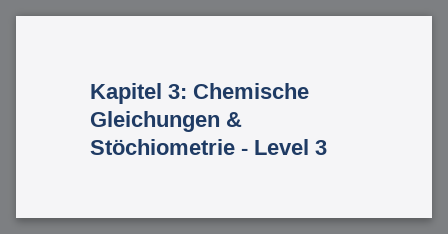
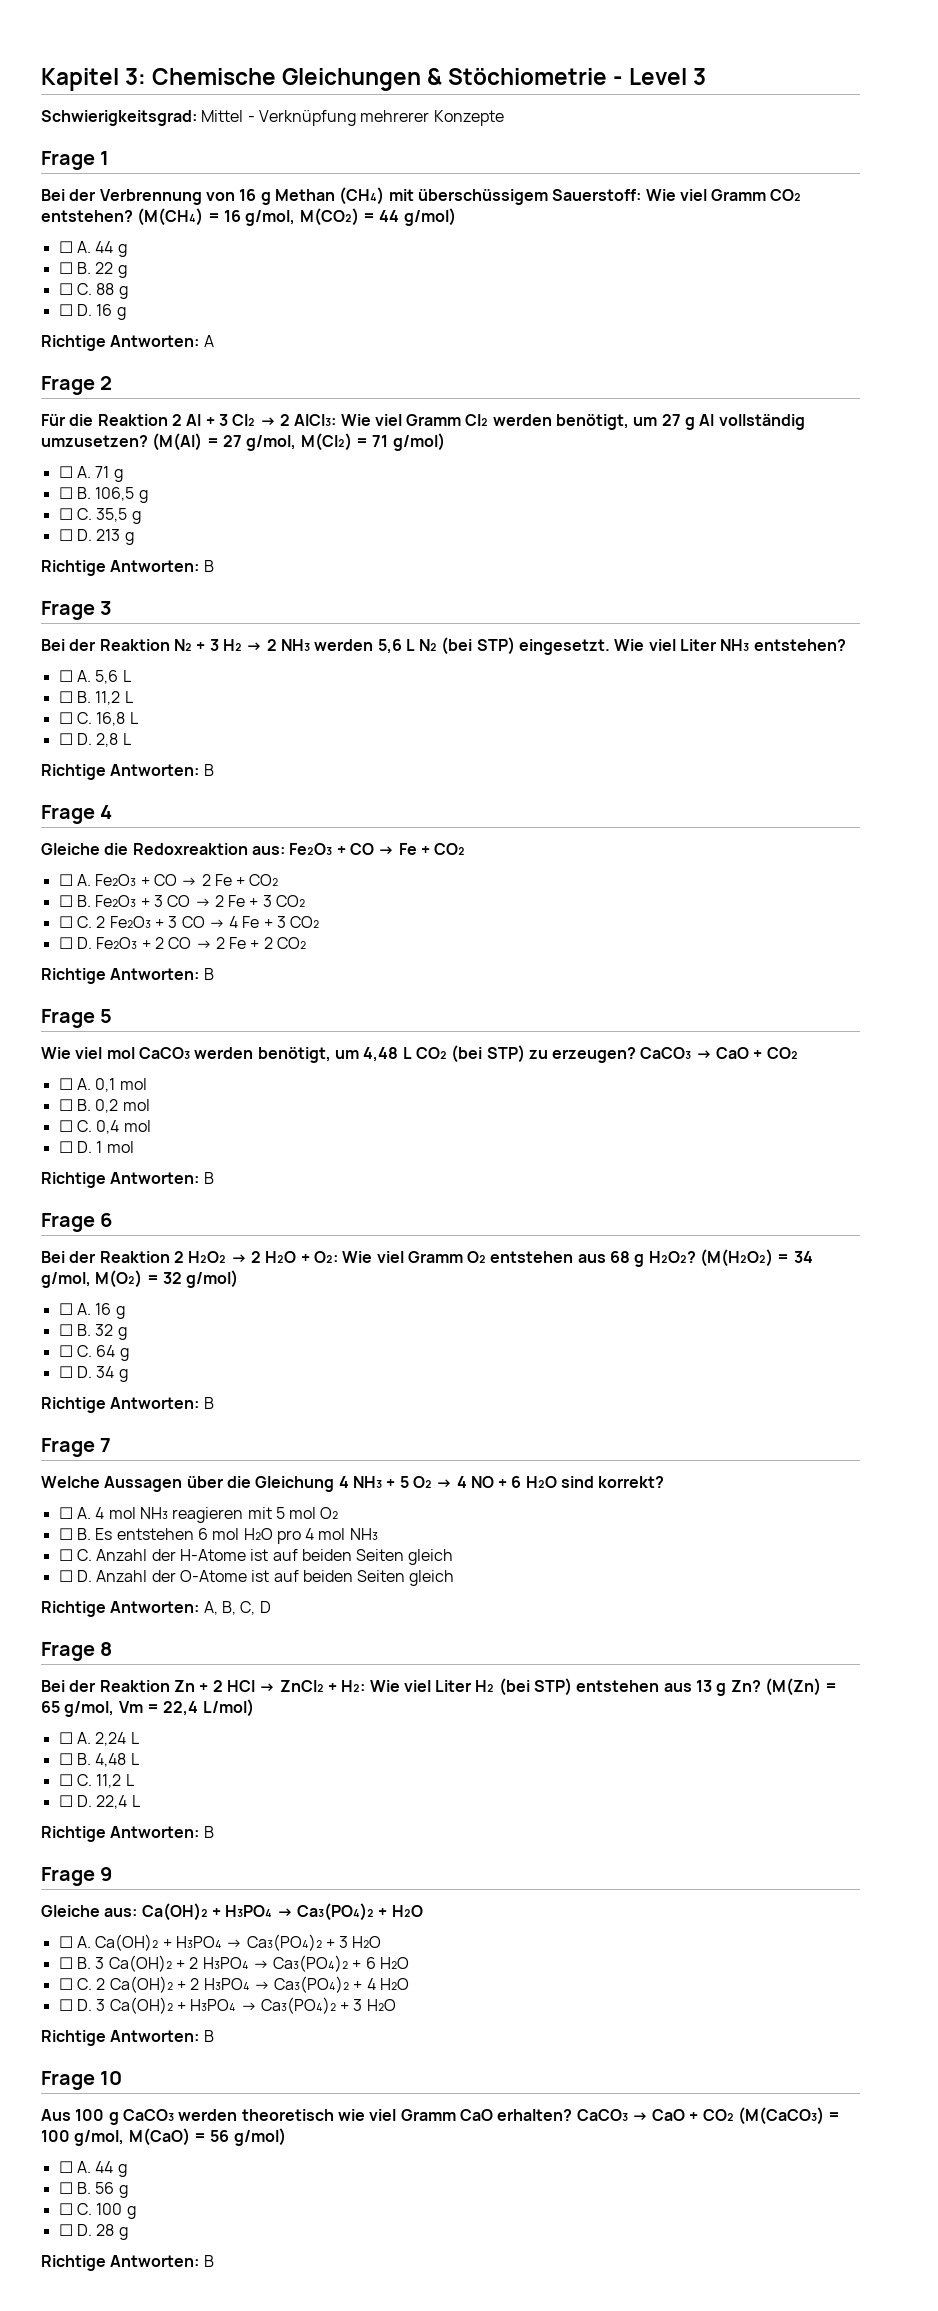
+ Schwierigkeitsgrad: Mittel - Verknüpfung mehrerer Konzepte
+ Frage 1
+ Bei der Verbrennung von 16 g Methan (CH₄) mit überschüssigem Sauerstoff: Wie viel Gramm CO₂ entstehen? (M(CH₄) = 16 g/mol, M(CO₂) = 44 g/mol)
+ ☐ A. 44 g
+ ☐ B. 22 g
+ ☐ C. 88 g
+ ☐ D. 16 g
+ Richtige Antworten: A
+ Frage 2
+ Für die Reaktion 2 Al + 3 Cl₂ → 2 AlCl₃: Wie viel Gramm Cl₂ werden benötigt, um 27 g Al vollständig umzusetzen? (M(Al) = 27 g/mol, M(Cl₂) = 71 g/mol)
+ ☐ A. 71 g
+ ☐ B. 106,5 g
+ ☐ C. 35,5 g
+ ☐ D. 213 g
+ Richtige Antworten: B
+ Frage 3
+ Bei der Reaktion N₂ + 3 H₂ → 2 NH₃ werden 5,6 L N₂ (bei STP) eingesetzt. Wie viel Liter NH₃ entstehen?
+ ☐ A. 5,6 L
+ ☐ B. 11,2 L
+ ☐ C. 16,8 L
+ ☐ D. 2,8 L
+ Richtige Antworten: B
+ Frage 4
+ Gleiche die Redoxreaktion aus: Fe₂O₃ + CO → Fe + CO₂
+ ☐ A. Fe₂O₃ + CO → 2 Fe + CO₂
+ ☐ B. Fe₂O₃ + 3 CO → 2 Fe + 3 CO₂
+ ☐ C. 2 Fe₂O₃ + 3 CO → 4 Fe + 3 CO₂
+ ☐ D. Fe₂O₃ + 2 CO → 2 Fe + 2 CO₂
+ Richtige Antworten: B
+ Frage 5
+ Wie viel mol CaCO₃ werden benötigt, um 4,48 L CO₂ (bei STP) zu erzeugen? CaCO₃ → CaO + CO₂
+ ☐ A. 0,1 mol
+ ☐ B. 0,2 mol
+ ☐ C. 0,4 mol
+ ☐ D. 1 mol
+ Richtige Antworten: B
+ Frage 6
+ Bei der Reaktion 2 H₂O₂ → 2 H₂O + O₂: Wie viel Gramm O₂ entstehen aus 68 g H₂O₂? (M(H₂O₂) = 34 g/mol, M(O₂) = 32 g/mol)
+ ☐ A. 16 g
+ ☐ B. 32 g
+ ☐ C. 64 g
+ ☐ D. 34 g
+ Richtige Antworten: B
+ Frage 7
+ Welche Aussagen über die Gleichung 4 NH₃ + 5 O₂ → 4 NO + 6 H₂O sind korrekt?
+ ☐ A. 4 mol NH₃ reagieren mit 5 mol O₂
+ ☐ B. Es entstehen 6 mol H₂O pro 4 mol NH₃
+ ☐ C. Anzahl der H-Atome ist auf beiden Seiten gleich
+ ☐ D. Anzahl der O-Atome ist auf beiden Seiten gleich
+ Richtige Antworten: A, B, C, D
+ Frage 8
+ Bei der Reaktion Zn + 2 HCl → ZnCl₂ + H₂: Wie viel Liter H₂ (bei STP) entstehen aus 13 g Zn? (M(Zn) = 65 g/mol, Vm = 22,4 L/mol)
+ ☐ A. 2,24 L
+ ☐ B. 4,48 L
+ ☐ C. 11,2 L
+ ☐ D. 22,4 L
+ Richtige Antworten: B
+ Frage 9
+ Gleiche aus: Ca(OH)₂ + H₃PO₄ → Ca₃(PO₄)₂ + H₂O
+ ☐ A. Ca(OH)₂ + H₃PO₄ → Ca₃(PO₄)₂ + 3 H₂O
+ ☐ B. 3 Ca(OH)₂ + 2 H₃PO₄ → Ca₃(PO₄)₂ + 6 H₂O
+ ☐ C. 2 Ca(OH)₂ + 2 H₃PO₄ → Ca₃(PO₄)₂ + 4 H₂O
+ ☐ D. 3 Ca(OH)₂ + H₃PO₄ → Ca₃(PO₄)₂ + 3 H₂O
+ Richtige Antworten: B
+ Frage 10
+ Aus 100 g CaCO₃ werden theoretisch wie viel Gramm CaO erhalten? CaCO₃ → CaO + CO₂ (M(CaCO₃) = 100 g/mol, M(CaO) = 56 g/mol)
+ ☐ A. 44 g
+ ☐ B. 56 g
+ ☐ C. 100 g
+ ☐ D. 28 g
+ Richtige Antworten: B

